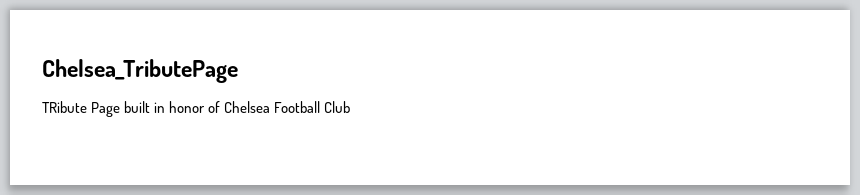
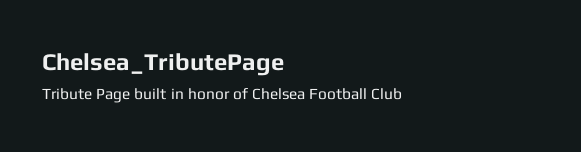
- TRibute Page built in honor of Chelsea Football Club
+ Tribute Page built in honor of Chelsea Football Club

